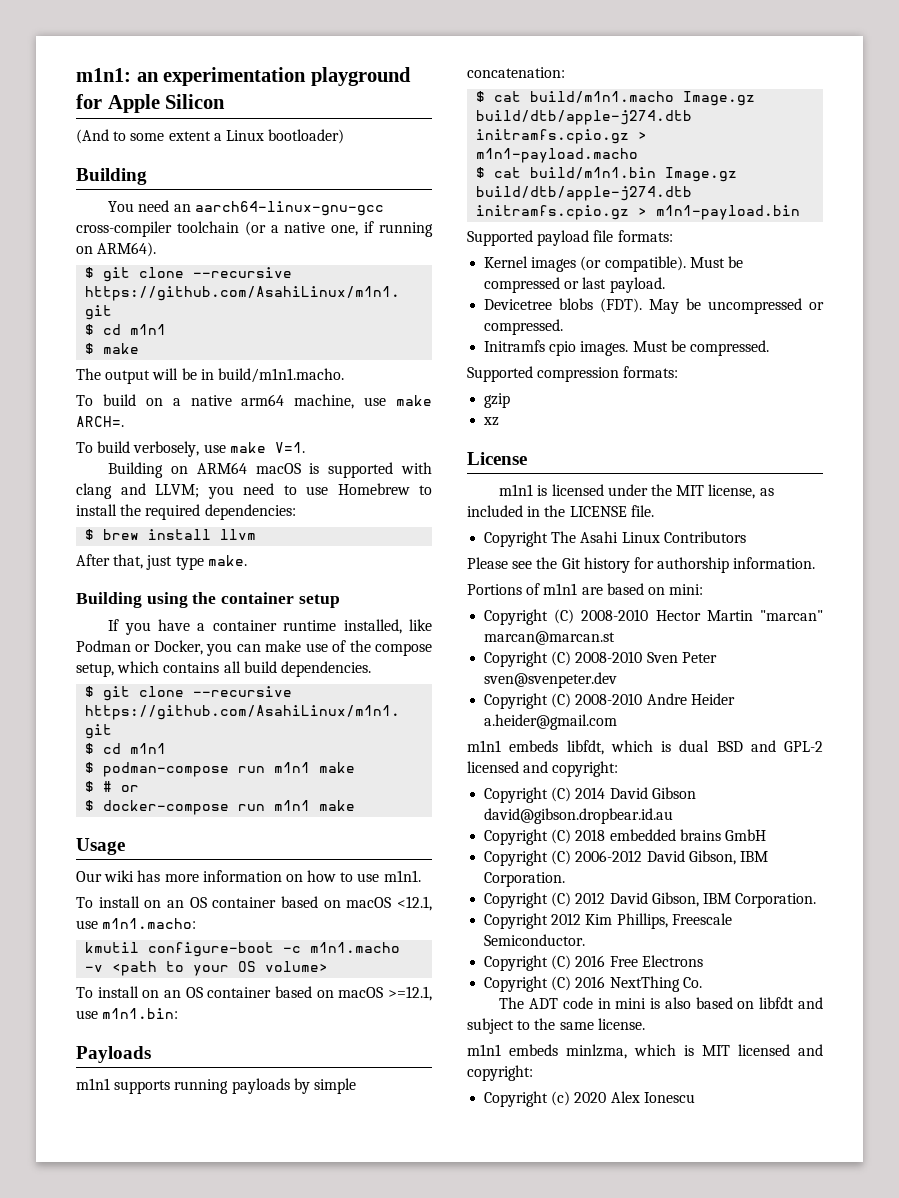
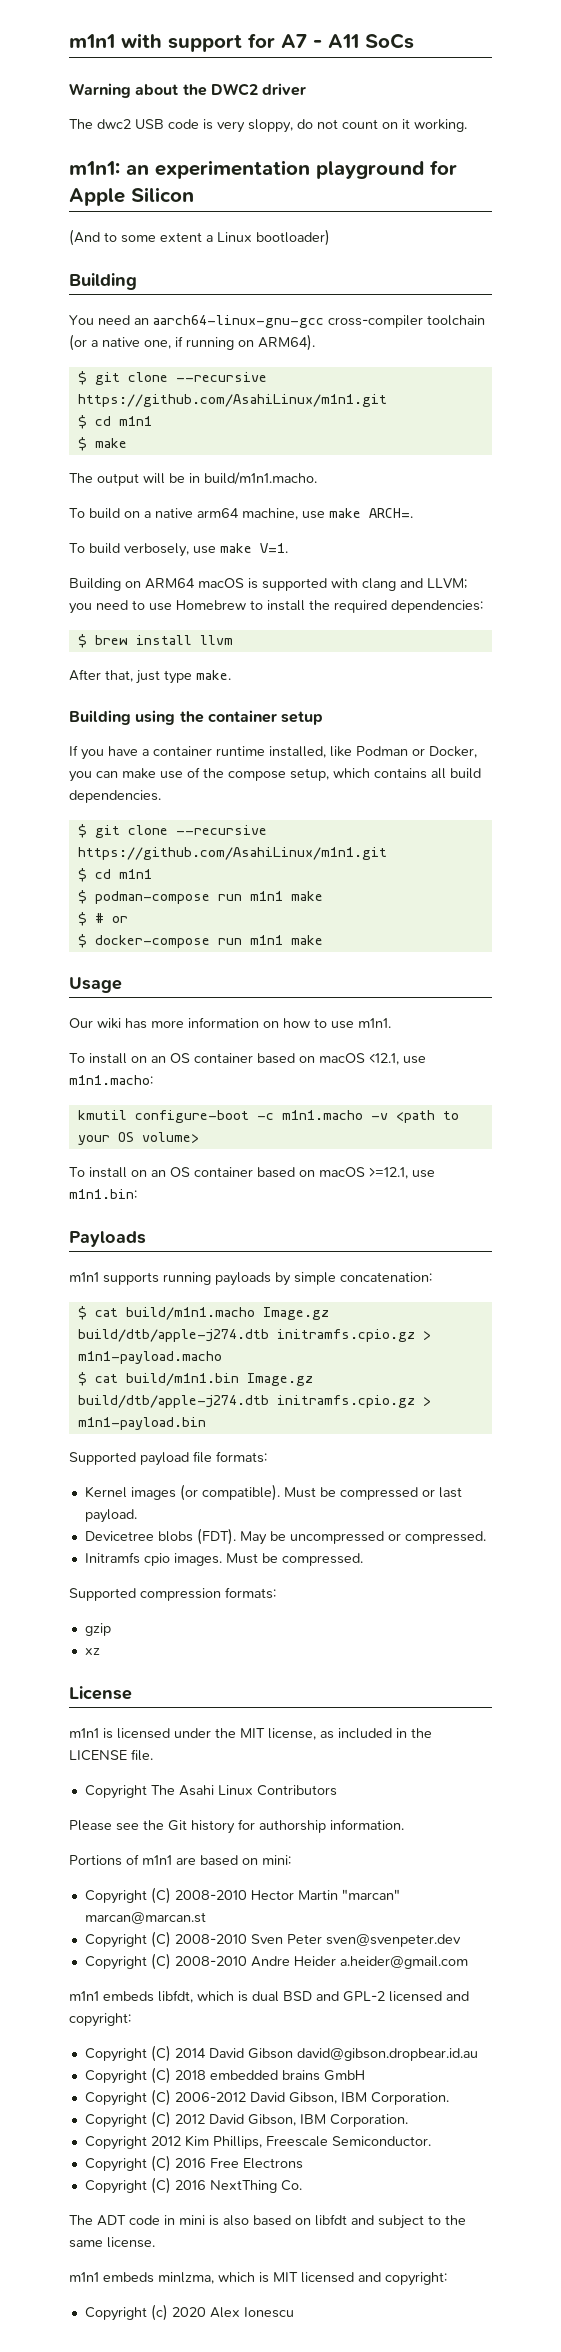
+ m1n1 with support for A7 - A11 SoCs
+ Warning about the DWC2 driver
+ The dwc2 USB code is very sloppy, do not count on it working.

